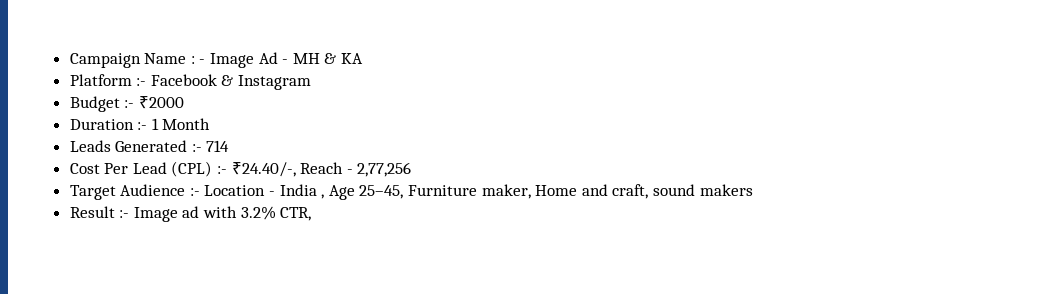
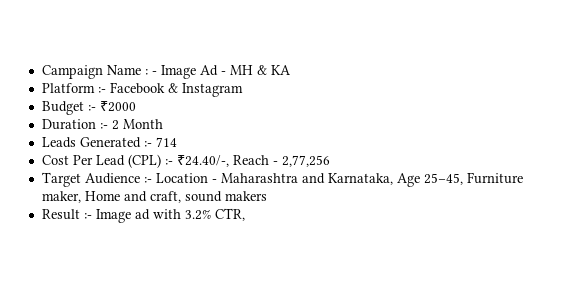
- Duration :- 1 Month
+ Duration :- 2 Month
- Target Audience :- Location - India , Age 25–45, Furniture maker, Home and craft, sound makers
+ Target Audience :- Location - Maharashtra and Karnataka, Age 25–45, Furniture maker, Home and craft, sound makers

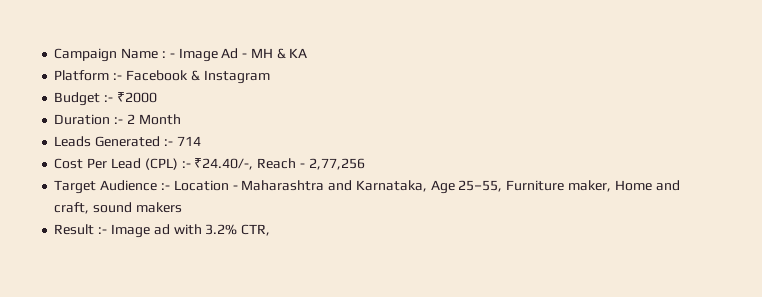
- Target Audience :- Location - Maharashtra and Karnataka, Age 25–45, Furniture maker, Home and craft, sound makers
+ Target Audience :- Location - Maharashtra and Karnataka, Age 25–55, Furniture maker, Home and craft, sound makers

